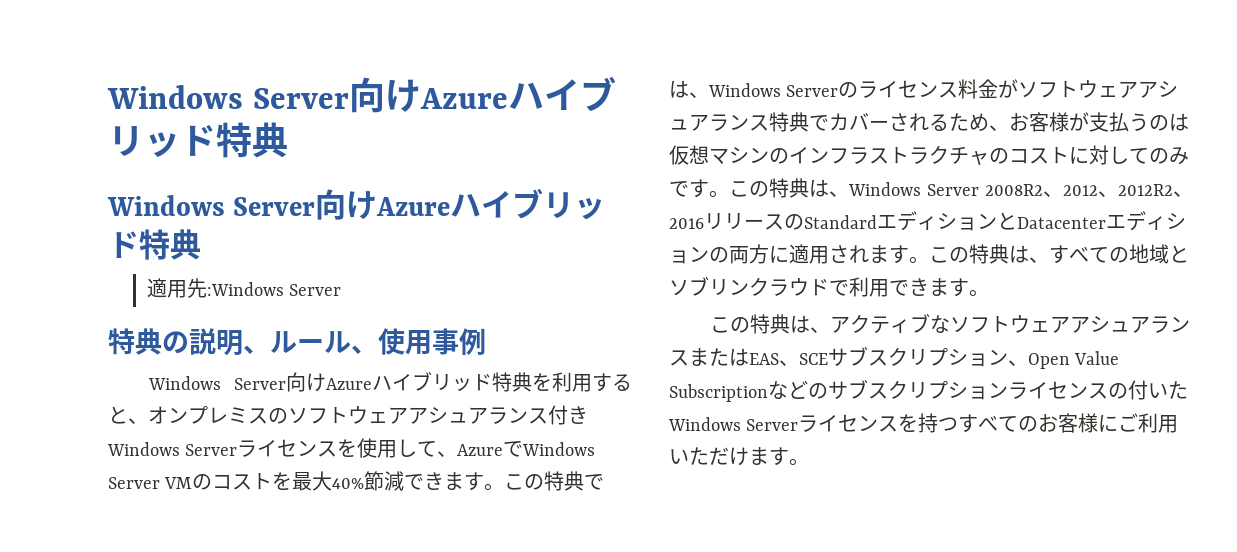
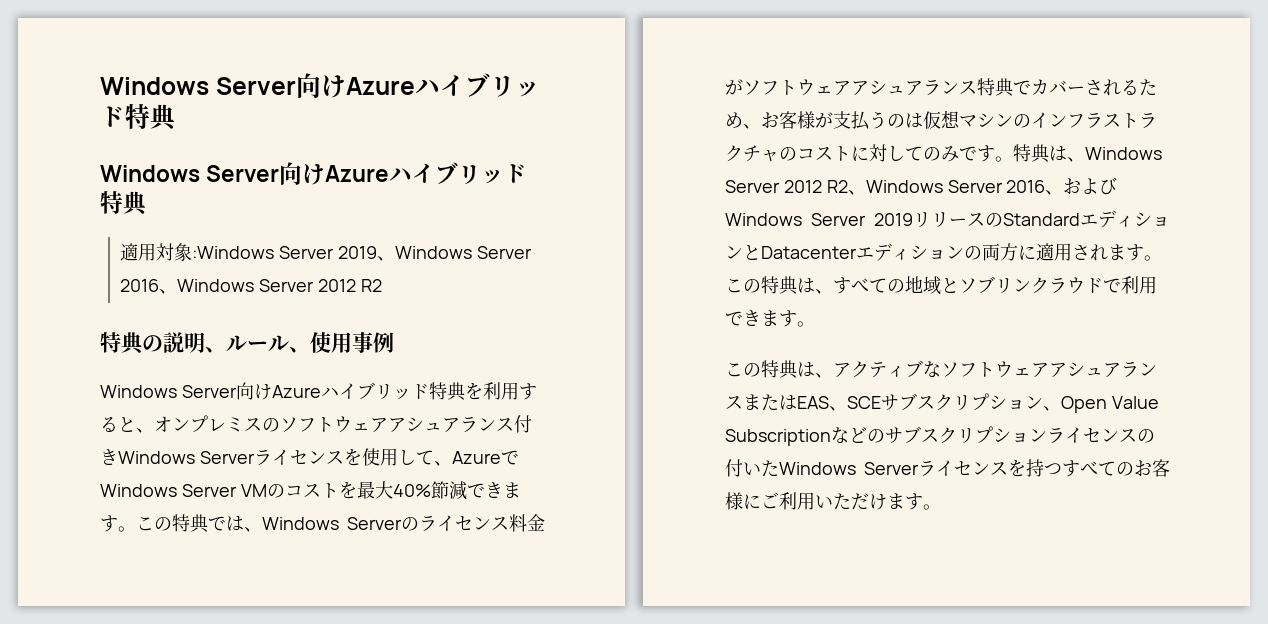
- 適用先:Windows Server
+ 適用対象:Windows Server 2019、Windows Server 2016、Windows Server 2012 R2
- この特典は、Windows Server 2008R2、2012、2012R2、2016リリースのStandardエディションとDatacenterエディションの両方に適用されます。
+ 特典は、Windows Server 2012 R2、Windows Server 2016、およびWindows Server 2019リリースのStandardエディションとDatacenterエディションの両方に適用されます。

